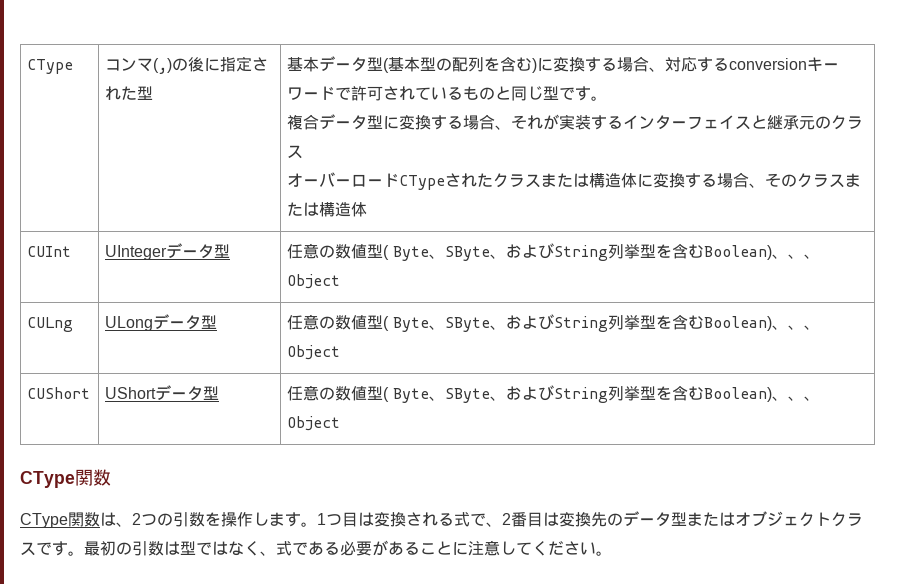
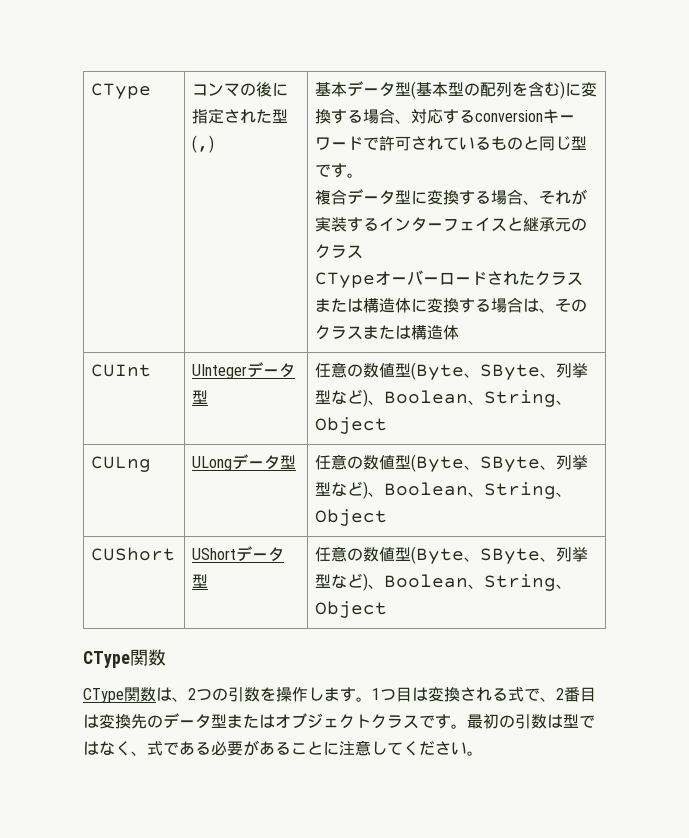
- コンマ(,)の後に指定された型
+ コンマの後に指定された型(,)
- オーバーロードCTypeされたクラスまたは構造体に変換する場合、そのクラスまたは構造体
+ CTypeオーバーロードされたクラスまたは構造体に変換する場合は、そのクラスまたは構造体
- CUInt | UIntegerデータ型 | 任意の数値型( Byte、SByte、およびString列挙型を含むBoolean)、、、Object
+ CUInt | UIntegerデータ型 | 任意の数値型(Byte、SByte、列挙型など)、Boolean、String、Object
- CULng | ULongデータ型 | 任意の数値型( Byte、SByte、およびString列挙型を含むBoolean)、、、Object
+ CULng | ULongデータ型 | 任意の数値型(Byte、SByte、列挙型など)、Boolean、String、Object
- CUShort | UShortデータ型 | 任意の数値型( Byte、SByte、およびString列挙型を含むBoolean)、、、Object
+ CUShort | UShortデータ型 | 任意の数値型(Byte、SByte、列挙型など)、Boolean、String、Object

